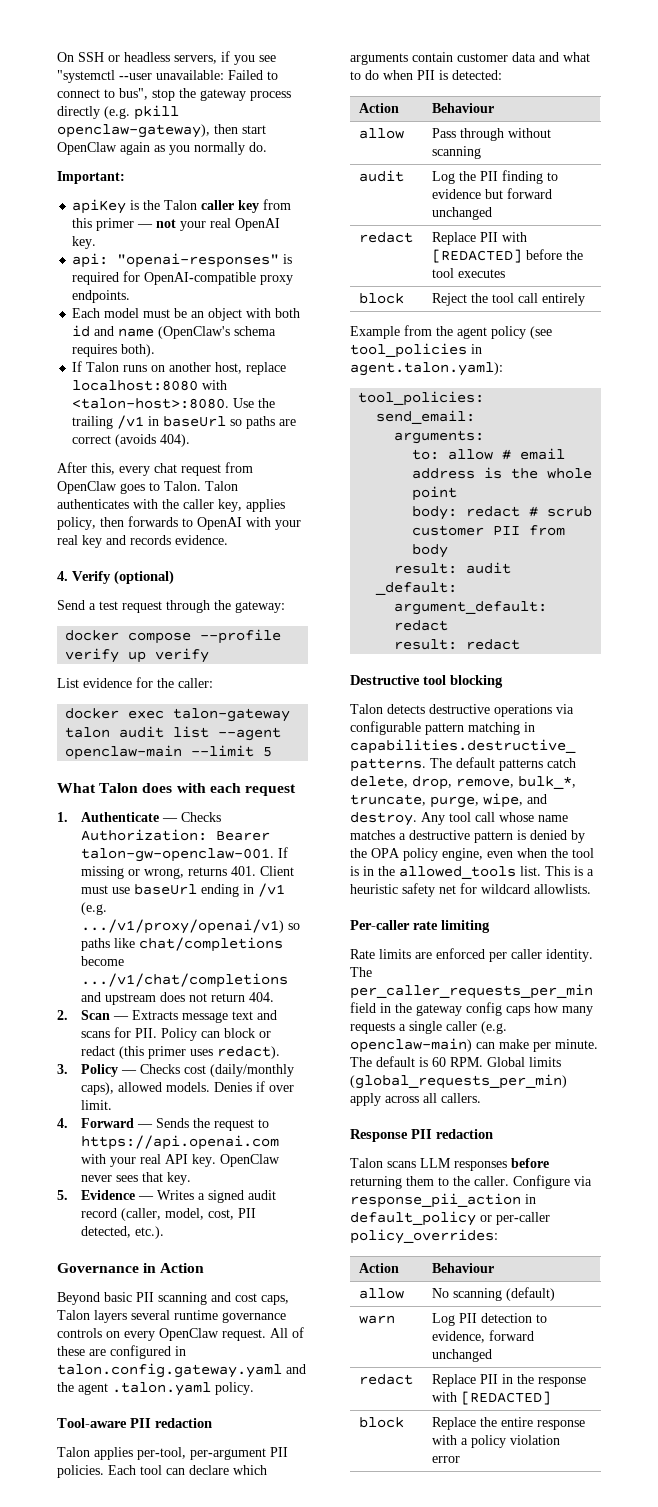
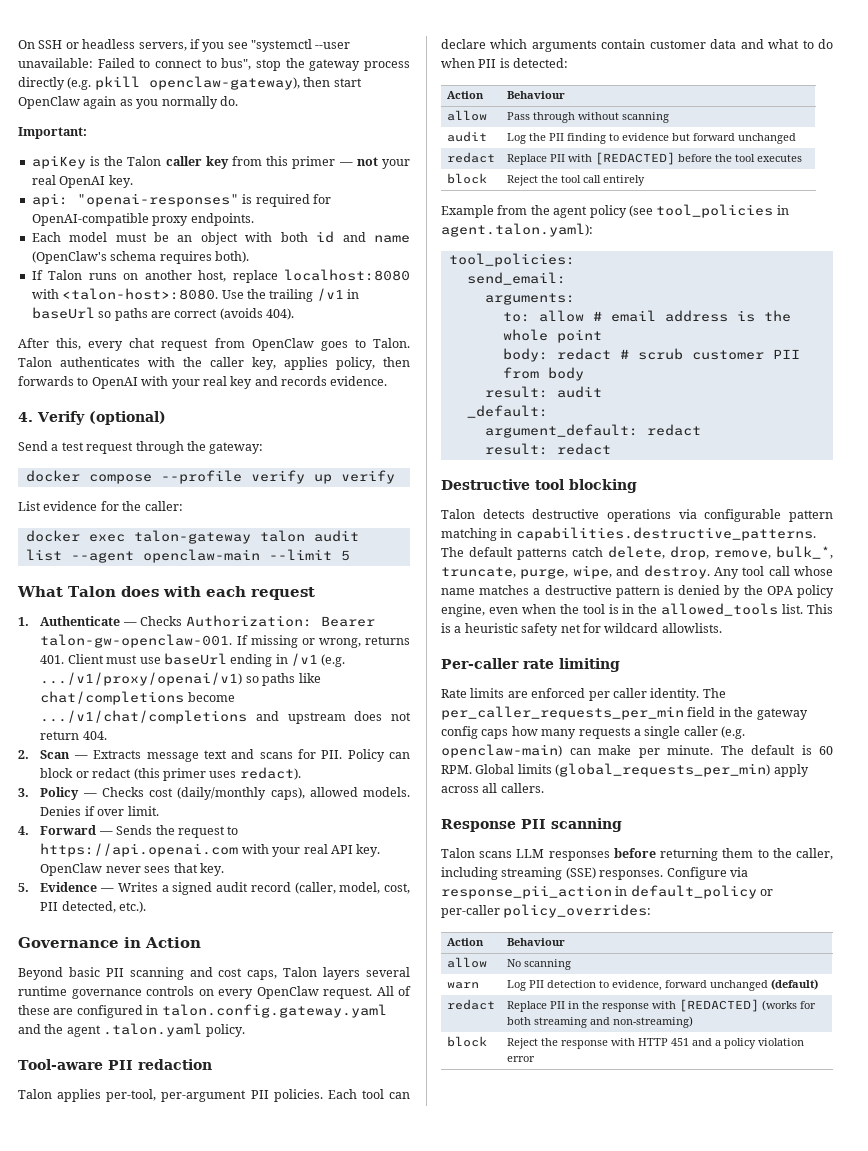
- Response PII redaction
+ Response PII scanning
- Talon scans LLM responses before returning them to the caller.
+ Talon scans LLM responses before returning them to the caller, including streaming (SSE) responses.
- allow | No scanning (default)
+ allow | No scanning
- warn | Log PII detection to evidence, forward unchanged
+ warn | Log PII detection to evidence, forward unchanged (default)
- redact | Replace PII in the response with [REDACTED]
- block | Replace the entire response with a policy violation error
+ redact | Replace PII in the response with [REDACTED] (works for both streaming and non-streaming)
+ block | Reject the response with HTTP 451 and a policy violation error

